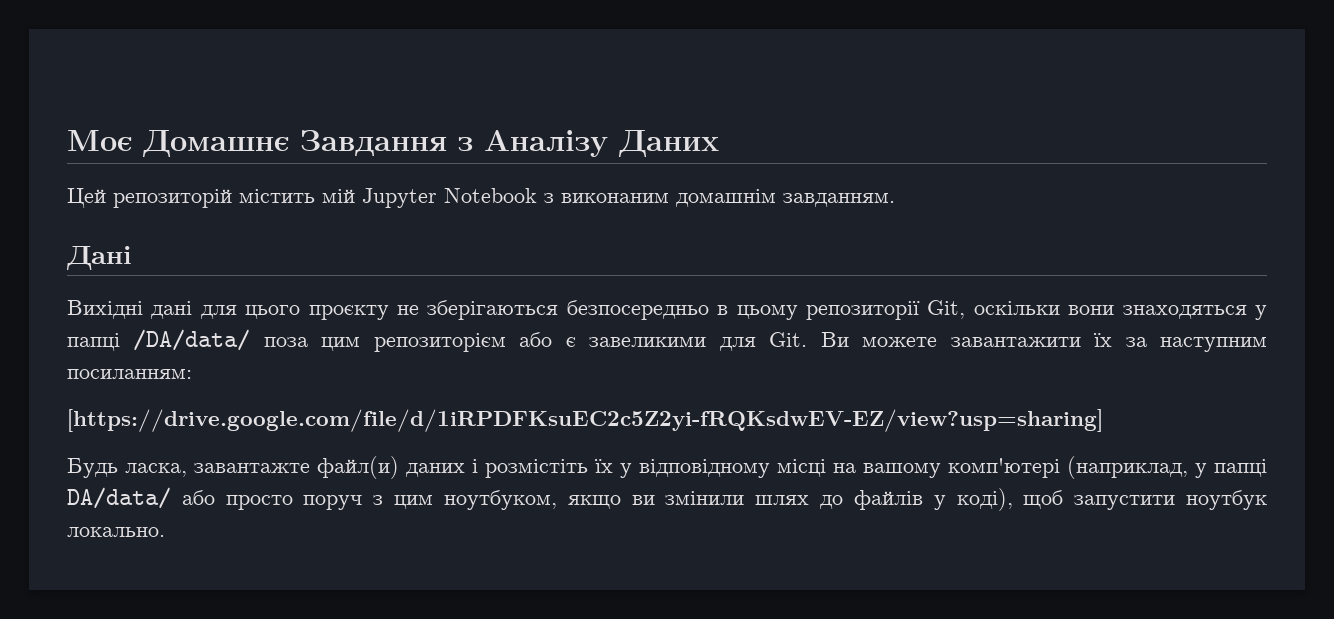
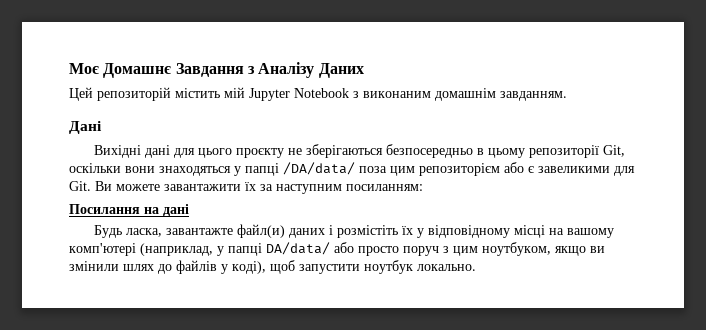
- [https://drive.google.com/file/d/1iRPDFKsuEC2c5Z2yi-fRQKsdwEV-EZ/view?usp=sharing]
+ Посилання на дані

